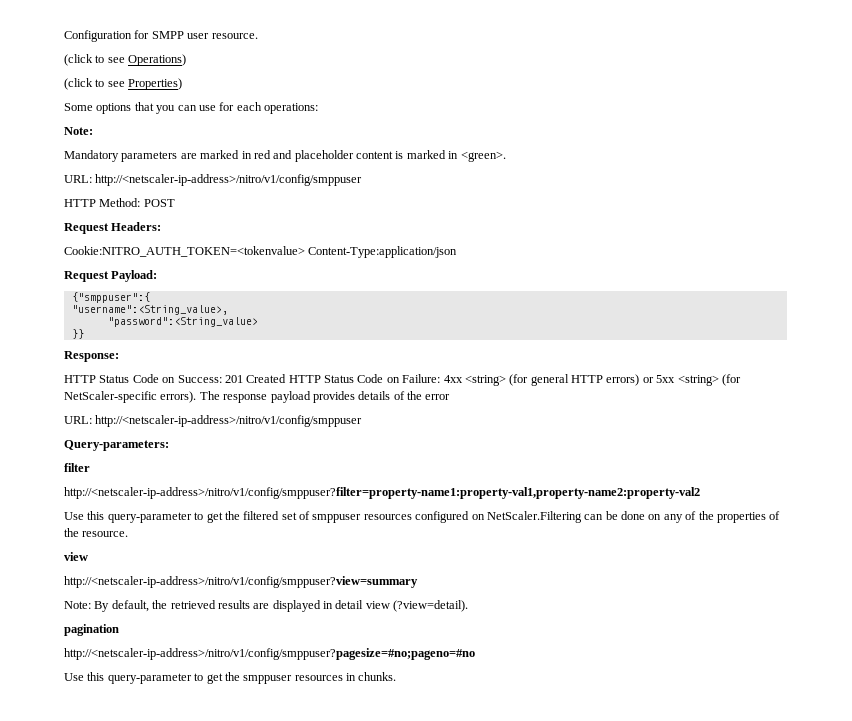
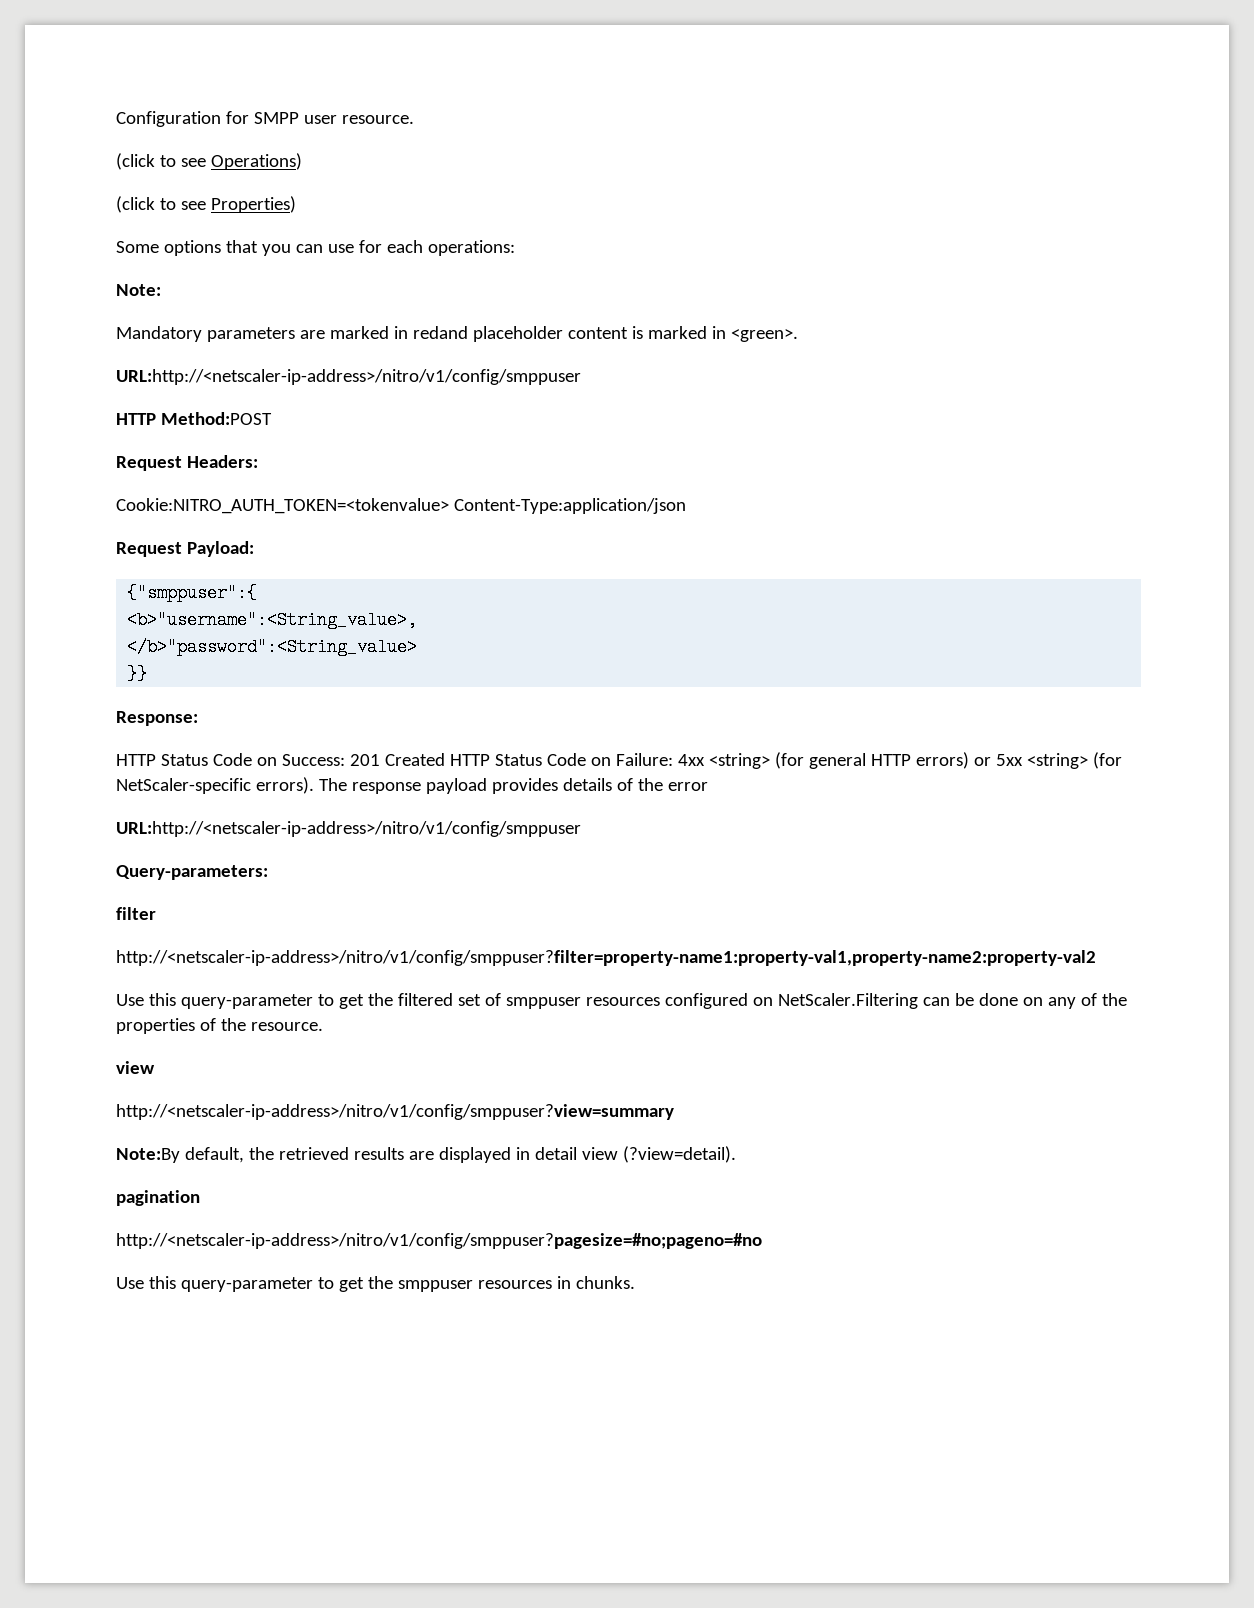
- Mandatory parameters are marked in red and placeholder content is marked in <green>.
- URL: http://<netscaler-ip-address>/nitro/v1/config/smppuser
- HTTP Method: POST
+ Mandatory parameters are marked in redand placeholder content is marked in <green>.
+ URL:http://<netscaler-ip-address>/nitro/v1/config/smppuser
+ HTTP Method:POST
- "username":<String_value>,
- "password":<String_value>
+ <b>"username":<String_value>,
+ </b>"password":<String_value>
  The response payload provides details of the error
- URL: http://<netscaler-ip-address>/nitro/v1/config/smppuser
+ URL:http://<netscaler-ip-address>/nitro/v1/config/smppuser
- Note: By default, the retrieved results are displayed in detail view (?view=detail).
+ Note:By default, the retrieved results are displayed in detail view (?view=detail).

